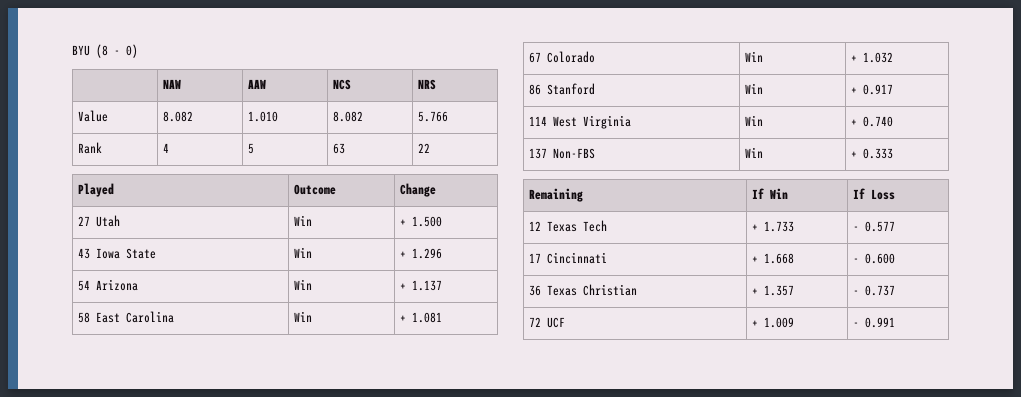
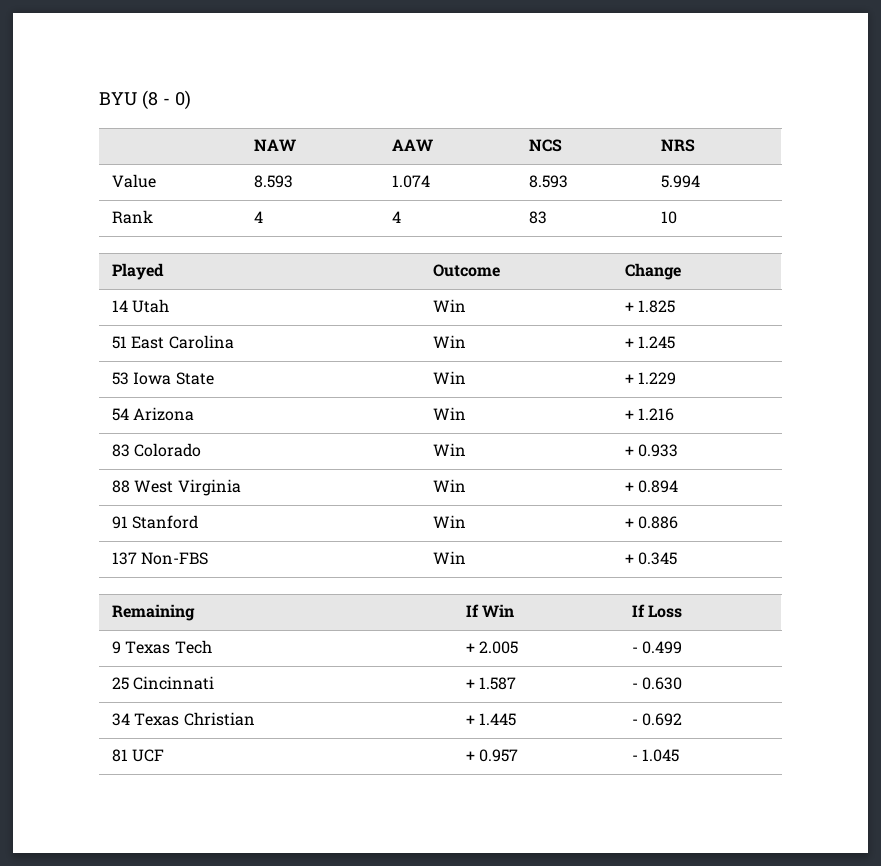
- Value | 8.082 | 1.010 | 8.082 | 5.766
+ Value | 8.593 | 1.074 | 8.593 | 5.994
- Rank | 4 | 5 | 63 | 22
+ Rank | 4 | 4 | 83 | 10
- 27 Utah | Win | + 1.500
- 43 Iowa State | Win | + 1.296
+ 14 Utah | Win | + 1.825
+ 51 East Carolina | Win | + 1.245
+ 53 Iowa State | Win | + 1.229
- 54 Arizona | Win | + 1.137
- 58 East Carolina | Win | + 1.081
- 67 Colorado | Win | + 1.032
- 86 Stanford | Win | + 0.917
- 114 West Virginia | Win | + 0.740
+ 54 Arizona | Win | + 1.216
+ 83 Colorado | Win | + 0.933
+ 88 West Virginia | Win | + 0.894
+ 91 Stanford | Win | + 0.886
- 137 Non-FBS | Win | + 0.333
+ 137 Non-FBS | Win | + 0.345
- 12 Texas Tech | + 1.733 | - 0.577
- 17 Cincinnati | + 1.668 | - 0.600
- 36 Texas Christian | + 1.357 | - 0.737
- 72 UCF | + 1.009 | - 0.991
+ 9 Texas Tech | + 2.005 | - 0.499
+ 25 Cincinnati | + 1.587 | - 0.630
+ 34 Texas Christian | + 1.445 | - 0.692
+ 81 UCF | + 0.957 | - 1.045

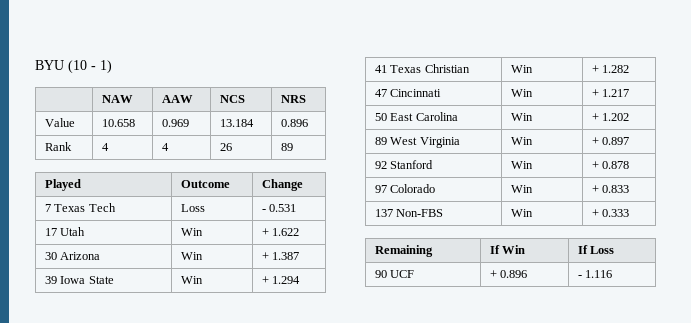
- BYU (8 - 0)
+ BYU (10 - 1)
- Value | 8.593 | 1.074 | 8.593 | 5.994
+ Value | 10.658 | 0.969 | 13.184 | 0.896
- Rank | 4 | 4 | 83 | 10
+ Rank | 4 | 4 | 26 | 89
- 14 Utah | Win | + 1.825
- 51 East Carolina | Win | + 1.245
- 53 Iowa State | Win | + 1.229
- 54 Arizona | Win | + 1.216
- 83 Colorado | Win | + 0.933
- 88 West Virginia | Win | + 0.894
- 91 Stanford | Win | + 0.886
+ 7 Texas Tech | Loss | - 0.531
+ 17 Utah | Win | + 1.622
+ 30 Arizona | Win | + 1.387
+ 39 Iowa State | Win | + 1.294
+ 41 Texas Christian | Win | + 1.282
+ 47 Cincinnati | Win | + 1.217
+ 50 East Carolina | Win | + 1.202
+ 89 West Virginia | Win | + 0.897
+ 92 Stanford | Win | + 0.878
+ 97 Colorado | Win | + 0.833
- 137 Non-FBS | Win | + 0.345
+ 137 Non-FBS | Win | + 0.333
- 9 Texas Tech | + 2.005 | - 0.499
- 25 Cincinnati | + 1.587 | - 0.630
- 34 Texas Christian | + 1.445 | - 0.692
- 81 UCF | + 0.957 | - 1.045
+ 90 UCF | + 0.896 | - 1.116

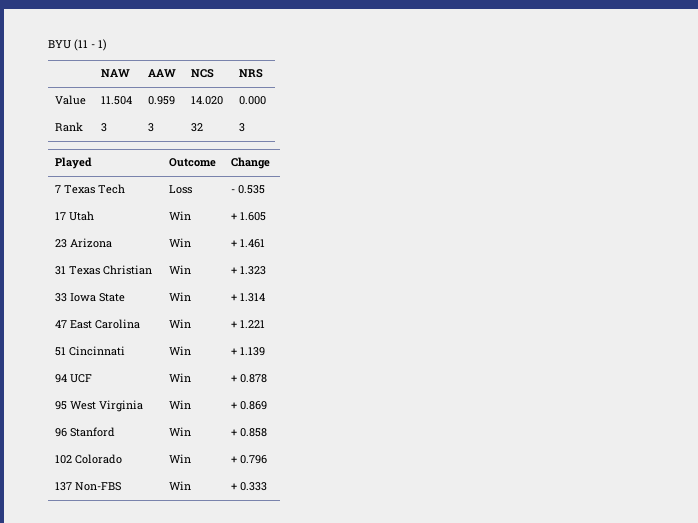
- BYU (10 - 1)
+ BYU (11 - 1)
- Value | 10.658 | 0.969 | 13.184 | 0.896
- Rank | 4 | 4 | 26 | 89
+ Value | 11.504 | 0.959 | 14.020 | 0.000
+ Rank | 3 | 3 | 32 | 3
- 7 Texas Tech | Loss | - 0.531
+ 7 Texas Tech | Loss | - 0.535
- 17 Utah | Win | + 1.622
- 30 Arizona | Win | + 1.387
- 39 Iowa State | Win | + 1.294
- 41 Texas Christian | Win | + 1.282
- 47 Cincinnati | Win | + 1.217
- 50 East Carolina | Win | + 1.202
- 89 West Virginia | Win | + 0.897
- 92 Stanford | Win | + 0.878
- 97 Colorado | Win | + 0.833
+ 17 Utah | Win | + 1.605
+ 23 Arizona | Win | + 1.461
+ 31 Texas Christian | Win | + 1.323
+ 33 Iowa State | Win | + 1.314
+ 47 East Carolina | Win | + 1.221
+ 51 Cincinnati | Win | + 1.139
+ 94 UCF | Win | + 0.878
+ 95 West Virginia | Win | + 0.869
+ 96 Stanford | Win | + 0.858
+ 102 Colorado | Win | + 0.796
- Remaining | If Win | If Loss
- 90 UCF | + 0.896 | - 1.116

